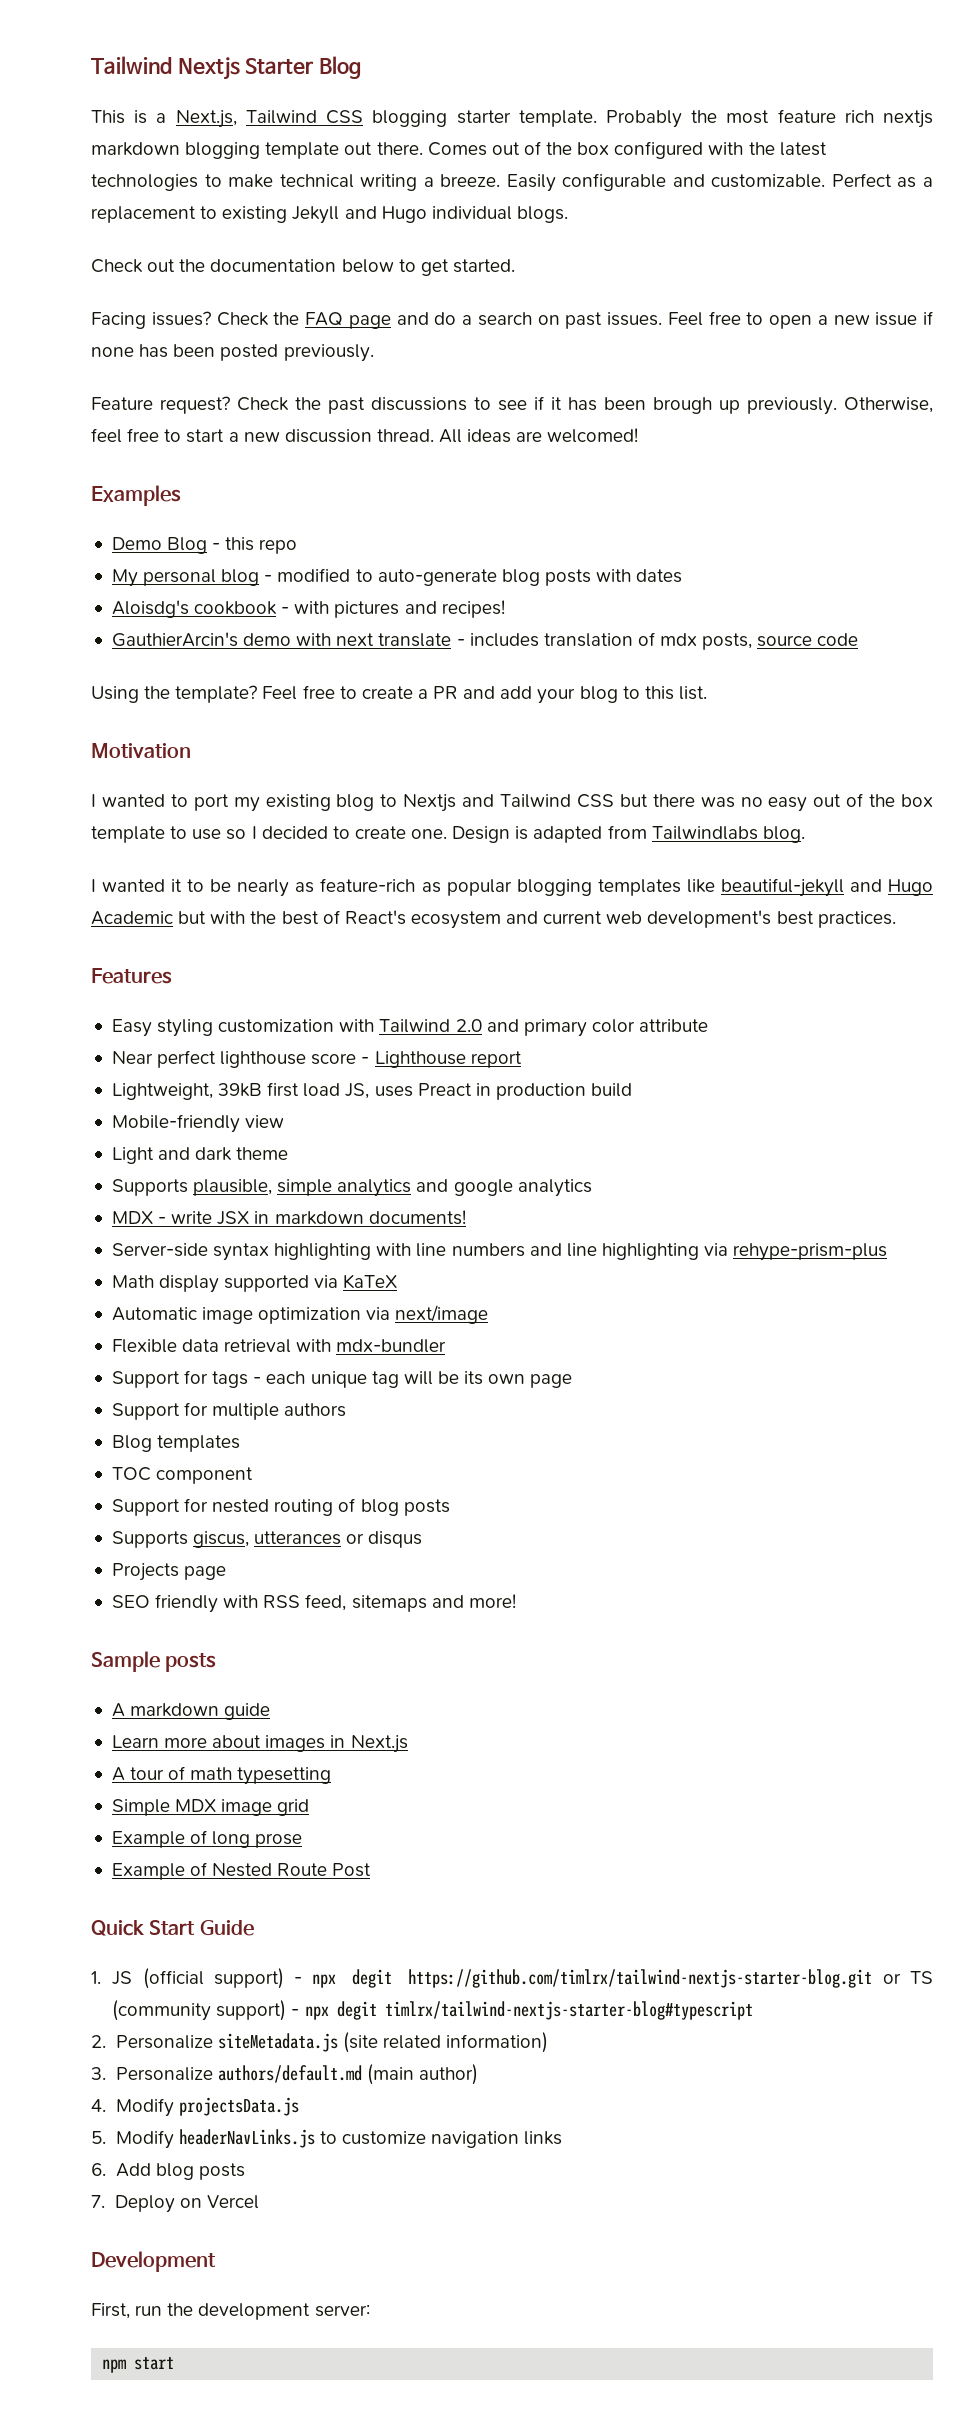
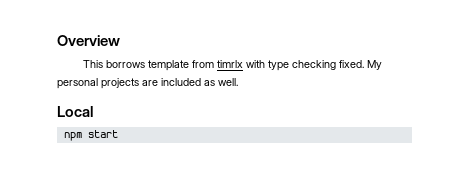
- Tailwind Nextjs Starter Blog
- This is a Next.js, Tailwind CSS blogging starter template. Probably the most feature rich nextjs markdown blogging template out there. Comes out of the box configured with the latest technologies to make technical writing a breeze. Easily configurable and customizable. Perfect as a replacement to existing Jekyll and Hugo individual blogs.
- Check out the documentation below to get started.
- Facing issues? Check the FAQ page and do a search on past issues. Feel free to open a new issue if none has been posted previously.
- Feature request? Check the past discussions to see if it has been brough up previously. Otherwise, feel free to start a new discussion thread. All ideas are welcomed!
- Examples
- Demo Blog - this repo
- My personal blog - modified to auto-generate blog posts with dates
- Aloisdg's cookbook - with pictures and recipes!
- GauthierArcin's demo with next translate - includes translation of mdx posts, source code
- Using the template? Feel free to create a PR and add your blog to this list.
- Motivation
- I wanted to port my existing blog to Nextjs and Tailwind CSS but there was no easy out of the box template to use so I decided to create one. Design is adapted from Tailwindlabs blog.
- I wanted it to be nearly as feature-rich as popular blogging templates like beautiful-jekyll and Hugo Academic but with the best of React's ecosystem and current web development's best practices.
- Features
- Easy styling customization with Tailwind 2.0 and primary color attribute
- Near perfect lighthouse score - Lighthouse report
- Lightweight, 39kB first load JS, uses Preact in production build
- Mobile-friendly view
- Light and dark theme
- Supports plausible, simple analytics and google analytics
- MDX - write JSX in markdown documents!
- Server-side syntax highlighting with line numbers and line highlighting via rehype-prism-plus
- Math display supported via KaTeX
- Automatic image optimization via next/image
- Flexible data retrieval with mdx-bundler
- Support for tags - each unique tag will be its own page
- Support for multiple authors
- Blog templates
- TOC component
- Support for nested routing of blog posts
- Supports giscus, utterances or disqus
- Projects page
- SEO friendly with RSS feed, sitemaps and more!
- Sample posts
- A markdown guide
- Learn more about images in Next.js
- A tour of math typesetting
- Simple MDX image grid
- Example of long prose
- Example of Nested Route Post
- Quick Start Guide
- 1. JS (official support) - npx degit https://github.com/timlrx/tailwind-nextjs-starter-blog.git or TS (community support) - npx degit timlrx/tailwind-nextjs-starter-blog#typescript
- 2. Personalize siteMetadata.js (site related information)
- 3. Personalize authors/default.md (main author)
- 4. Modify projectsData.js
- 5. Modify headerNavLinks.js to customize navigation links
- 6. Add blog posts
- 7. Deploy on Vercel
- Development
- First, run the development server:
+ Overview
+ This borrows template from timrlx with type checking fixed. My personal projects are included as well.
+ Local

